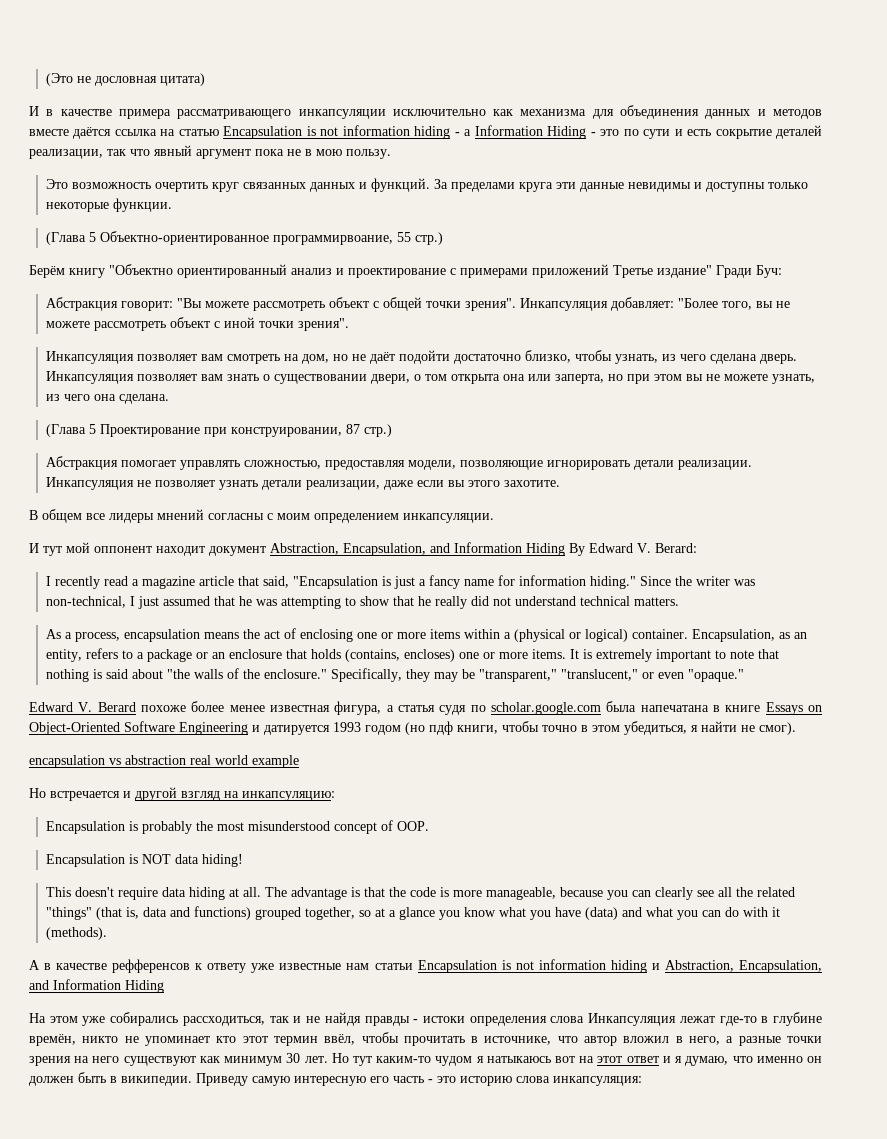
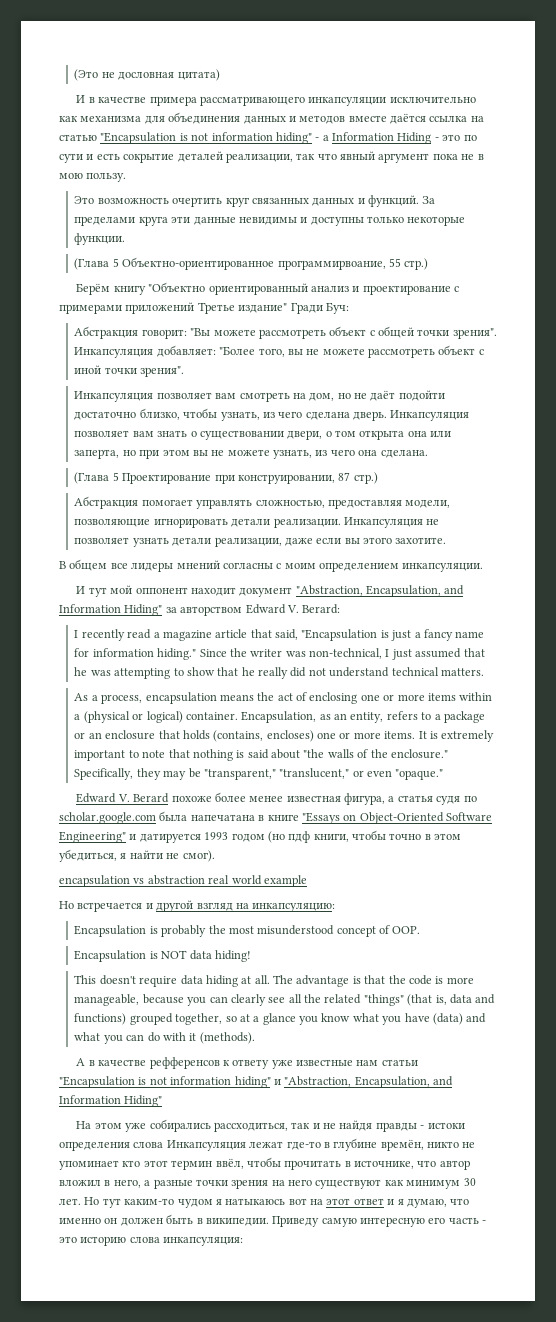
- И в качестве примера рассматривающего инкапсуляции исключительно как механизма для объединения данных и методов вместе даётся ссылка на статью Encapsulation is not information hiding - а Information Hiding - это по сути и есть сокрытие деталей реализации, так что явный аргумент пока не в мою пользу.
+ И в качестве примера рассматривающего инкапсуляции исключительно как механизма для объединения данных и методов вместе даётся ссылка на статью "Encapsulation is not information hiding" - а Information Hiding - это по сути и есть сокрытие деталей реализации, так что явный аргумент пока не в мою пользу.
- И тут мой оппонент находит документ Abstraction, Encapsulation, and Information Hiding By Edward V. Berard:
+ И тут мой оппонент находит документ "Abstraction, Encapsulation, and Information Hiding" за авторством Edward V. Berard:
- Edward V. Berard похоже более менее известная фигура, а статья судя по scholar.google.com была напечатана в книге Essays on Object-Oriented Software Engineering и датируется 1993 годом (но пдф книги, чтобы точно в этом убедиться, я найти не смог).
+ Edward V. Berard похоже более менее известная фигура, а статья судя по scholar.google.com была напечатана в книге "Essays on Object-Oriented Software Engineering" и датируется 1993 годом (но пдф книги, чтобы точно в этом убедиться, я найти не смог).
- А в качестве рефференсов к ответу уже известные нам статьи Encapsulation is not information hiding и Abstraction, Encapsulation, and Information Hiding
+ А в качестве рефференсов к ответу уже известные нам статьи "Encapsulation is not information hiding" и "Abstraction, Encapsulation, and Information Hiding"

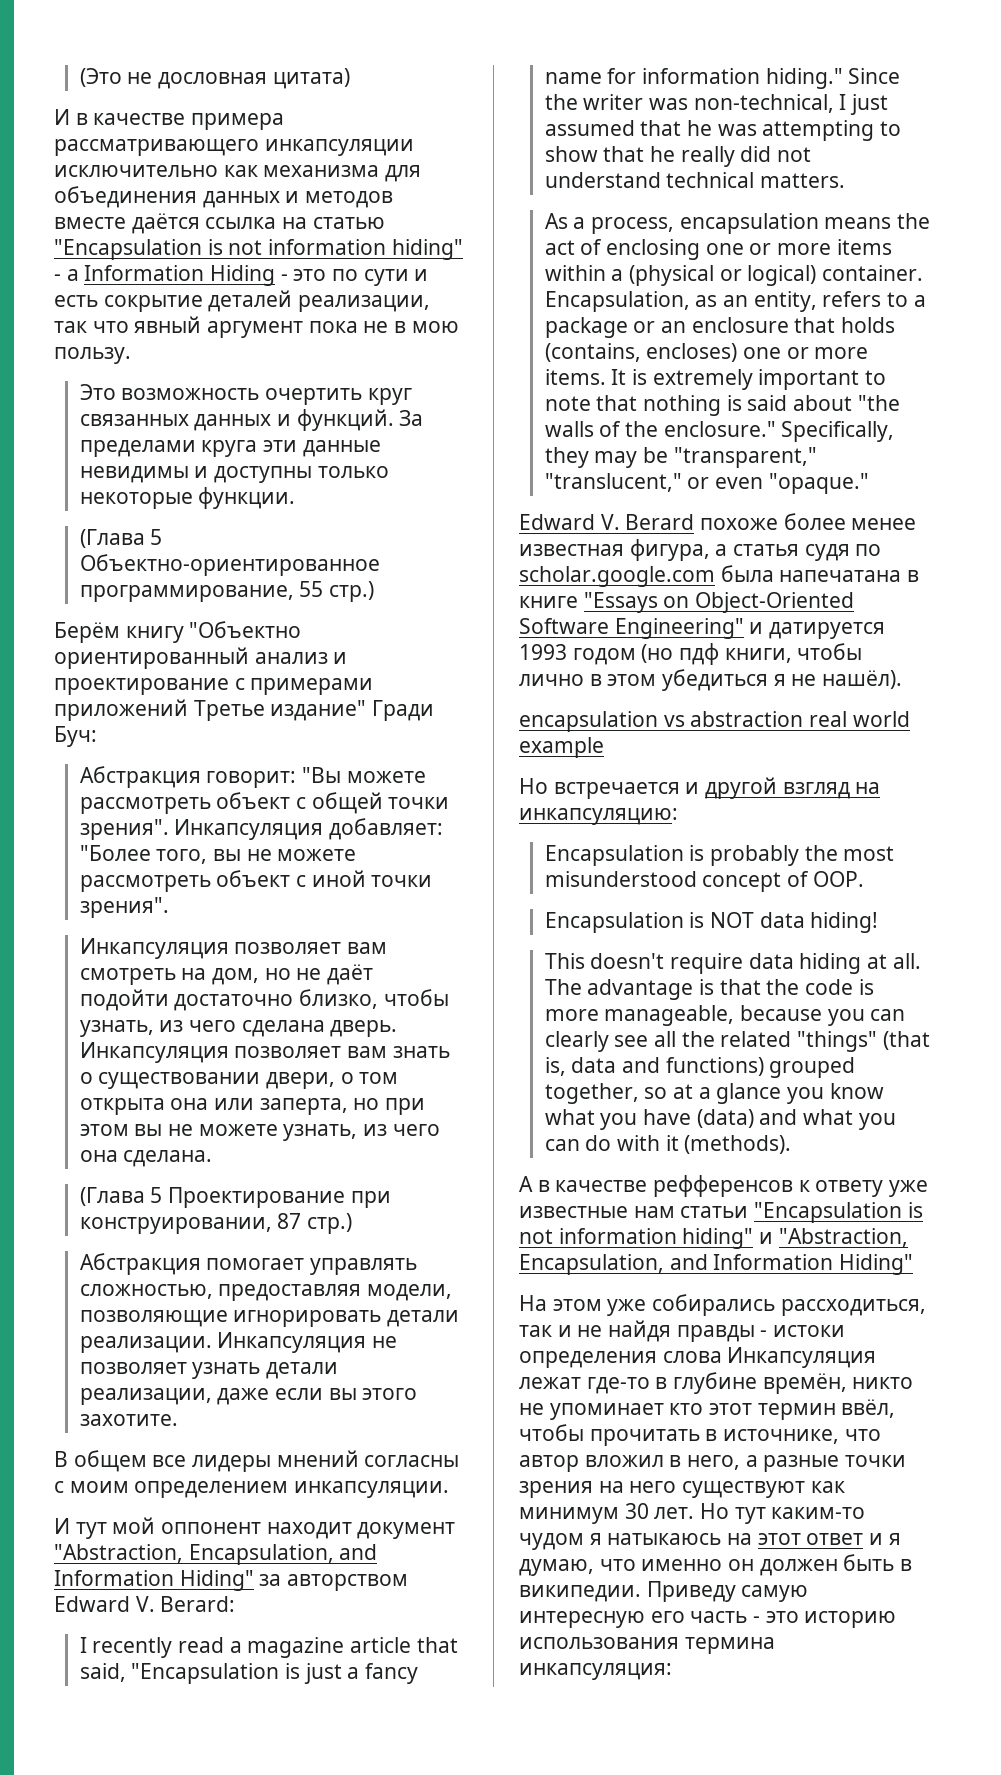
- (Глава 5 Объектно-ориентированное программирвоание, 55 стр.)
+ (Глава 5 Объектно-ориентированное программирование, 55 стр.)
- Edward V. Berard похоже более менее известная фигура, а статья судя по scholar.google.com была напечатана в книге "Essays on Object-Oriented Software Engineering" и датируется 1993 годом (но пдф книги, чтобы точно в этом убедиться, я найти не смог).
+ Edward V. Berard похоже более менее известная фигура, а статья судя по scholar.google.com была напечатана в книге "Essays on Object-Oriented Software Engineering" и датируется 1993 годом (но пдф книги, чтобы лично в этом убедиться я не нашёл).
- Но тут каким-то чудом я натыкаюсь вот на этот ответ и я думаю, что именно он должен быть в википедии.
+ Но тут каким-то чудом я натыкаюсь на этот ответ и я думаю, что именно он должен быть в википедии.
- Приведу самую интересную его часть - это историю слова инкапсуляция:
+ Приведу самую интересную его часть - это историю использования термина инкапсуляция:

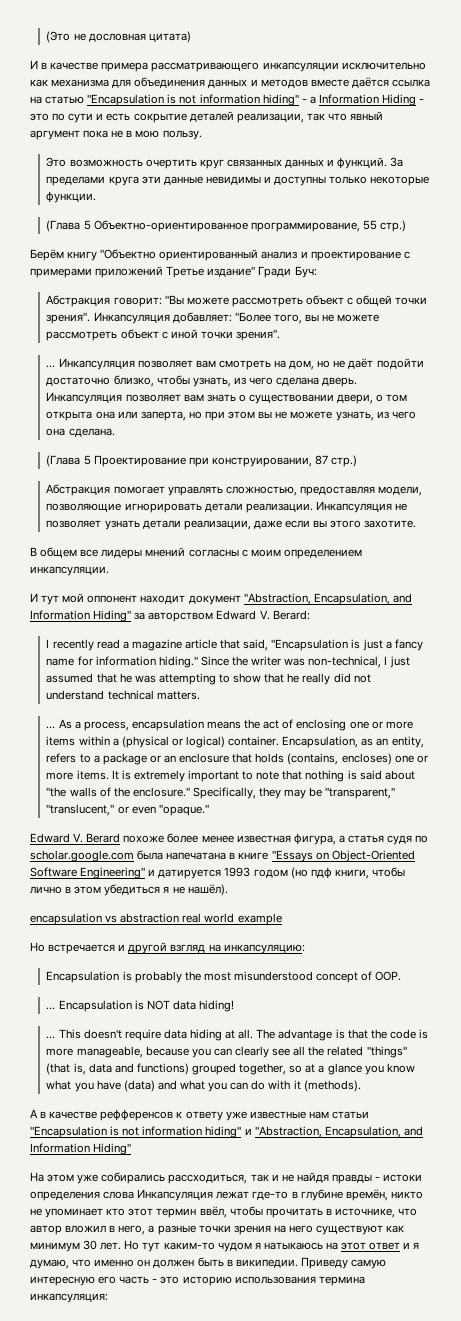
  Инкапсуляция добавляет: "Более того, вы не можете рассмотреть объект с иной точки зрения".
- Инкапсуляция позволяет вам смотреть на дом, но не даёт подойти достаточно близко, чтобы узнать, из чего сделана дверь.
+ ... Инкапсуляция позволяет вам смотреть на дом, но не даёт подойти достаточно близко, чтобы узнать, из чего сделана дверь.
  Since the writer was non-technical, I just assumed that he was attempting to show that he really did not understand technical matters.
- As a process, encapsulation means the act of enclosing one or more items within a (physical or logical) container.
+ ... As a process, encapsulation means the act of enclosing one or more items within a (physical or logical) container.
  Encapsulation is probably the most misunderstood concept of OOP.
- Encapsulation is NOT data hiding!
- This doesn't require data hiding at all.
+ ... Encapsulation is NOT data hiding!
+ ... This doesn't require data hiding at all.

